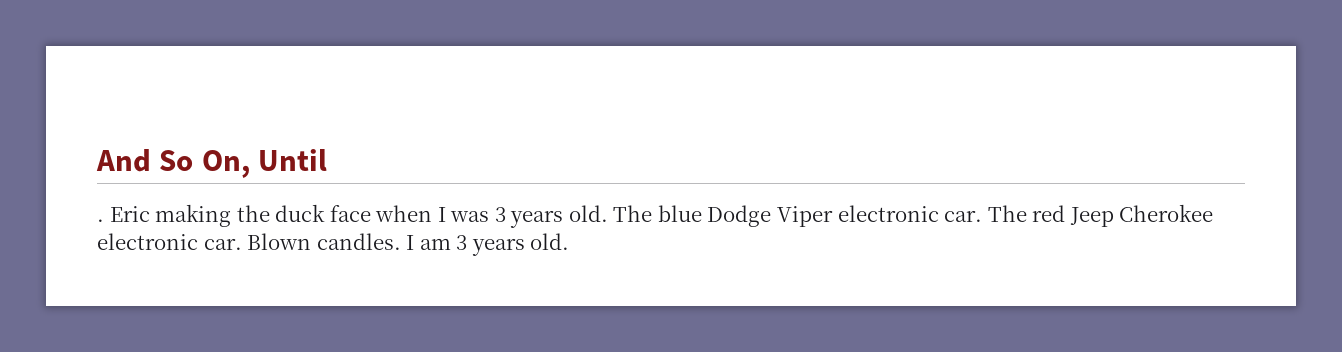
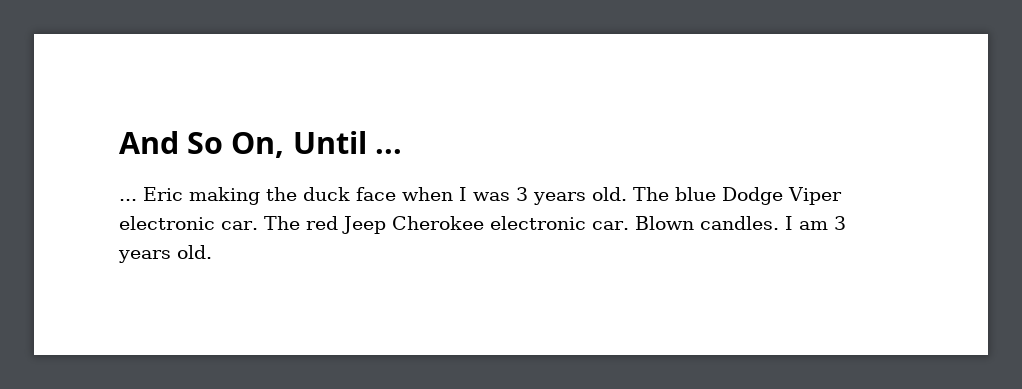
- And So On, Until
- .
+ And So On, Until ...
+ ...

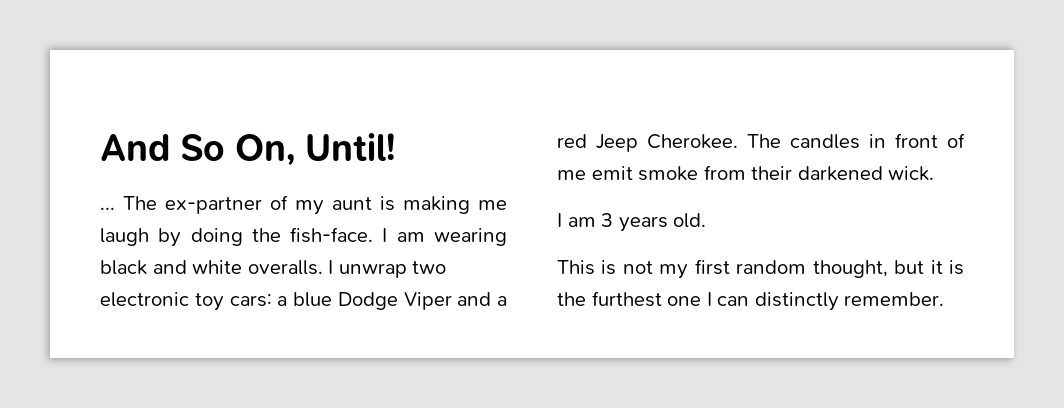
- And So On, Until ...
- ... Eric making the duck face when I was 3 years old. The blue Dodge Viper electronic car. The red Jeep Cherokee electronic car. Blown candles. I am 3 years old.
+ And So On, Until!
+ ... The ex-partner of my aunt is making me laugh by doing the fish-face. I am wearing black and white overalls. I unwrap two electronic toy cars: a blue Dodge Viper and a red Jeep Cherokee. The candles in front of me emit smoke from their darkened wick.
+ I am 3 years old.
+ This is not my first random thought, but it is the furthest one I can distinctly remember.

